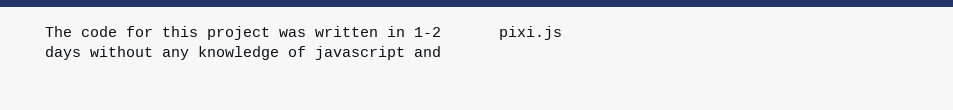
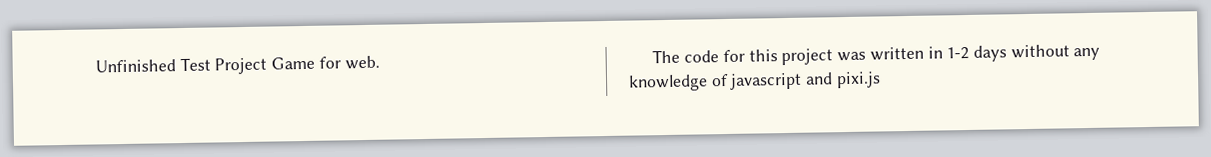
+ Unfinished Test Project Game for web.

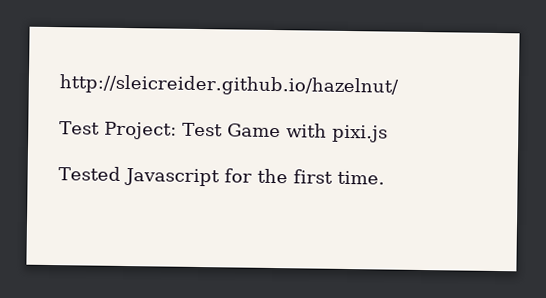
- Unfinished Test Project Game for web.
- The code for this project was written in 1-2 days without any knowledge of javascript and pixi.js
+ http://sleicreider.github.io/hazelnut/
+ Test Project: Test Game with pixi.js
+ Tested Javascript for the first time.

